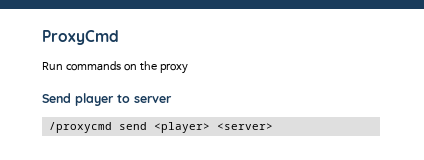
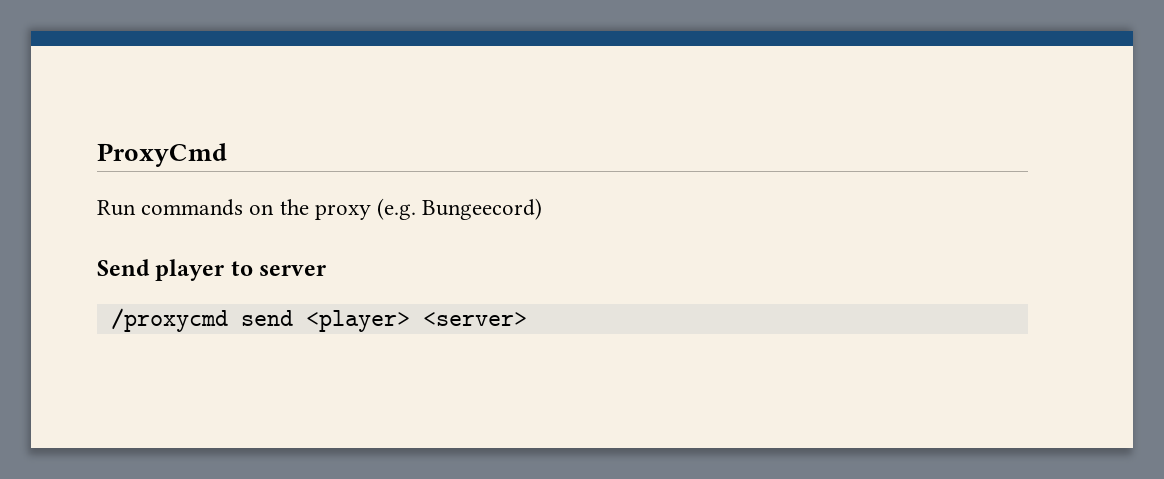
- Run commands on the proxy
+ Run commands on the proxy (e.g. Bungeecord)

